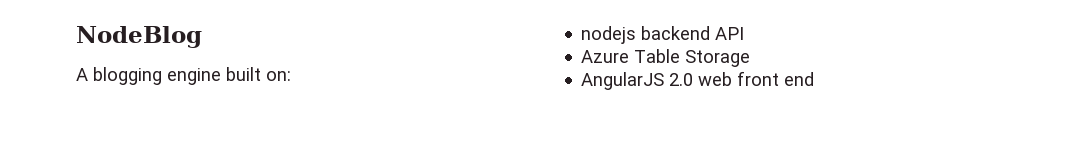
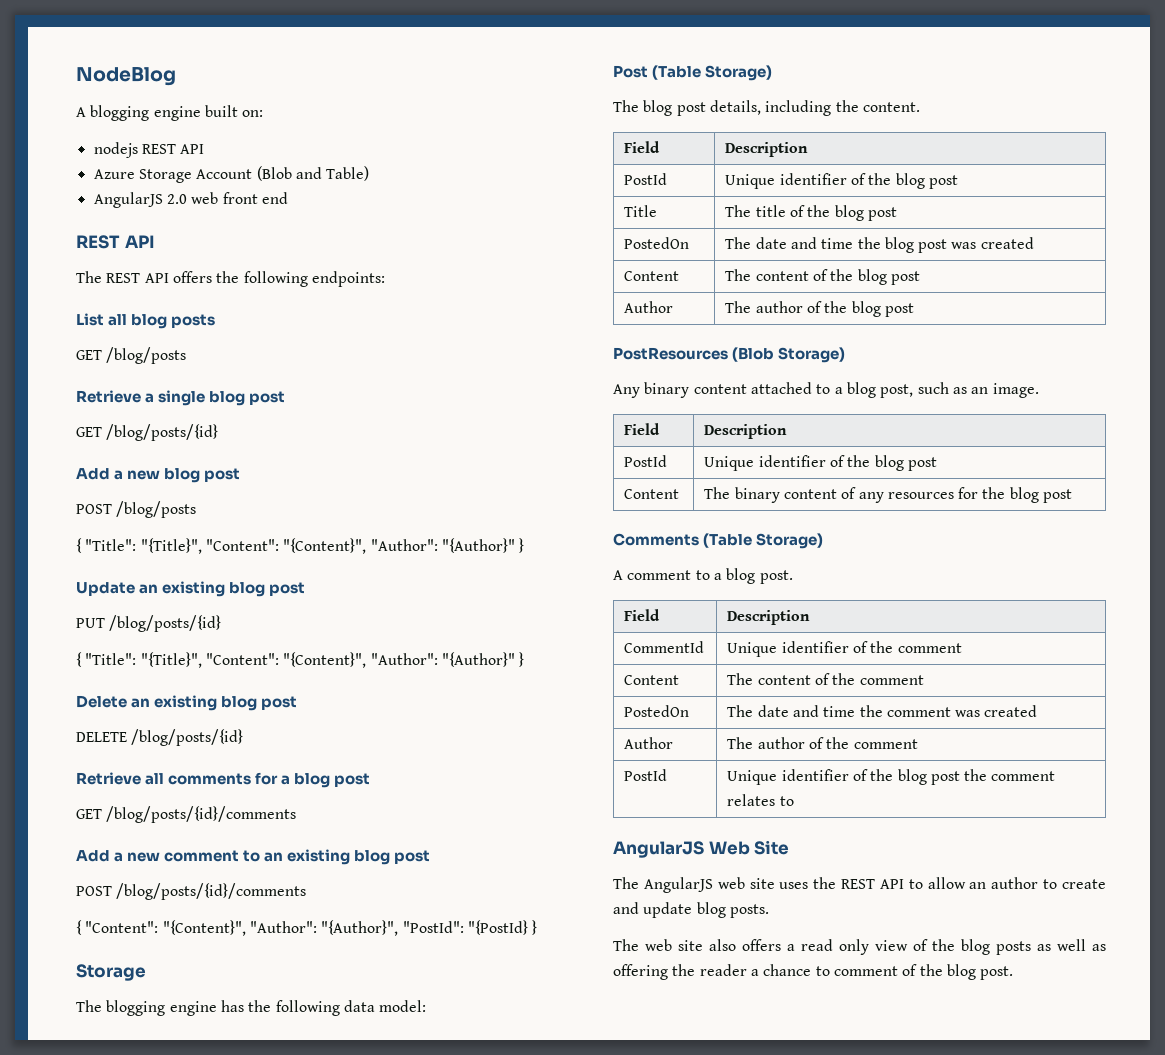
- nodejs backend API
+ nodejs REST API
- Azure Table Storage
+ Azure Storage Account (Blob and Table)
  AngularJS 2.0 web front end
+ REST API
+ The REST API offers the following endpoints:
+ List all blog posts
+ GET /blog/posts
+ Retrieve a single blog post
+ GET /blog/posts/{id}
+ Add a new blog post
+ POST /blog/posts
+ { "Title": "{Title}", "Content": "{Content}", "Author": "{Author}" }
+ Update an existing blog post
+ PUT /blog/posts/{id}
+ { "Title": "{Title}", "Content": "{Content}", "Author": "{Author}" }
+ Delete an existing blog post
+ DELETE /blog/posts/{id}
+ Retrieve all comments for a blog post
+ GET /blog/posts/{id}/comments
+ Add a new comment to an existing blog post
+ POST /blog/posts/{id}/comments
+ { "Content": "{Content}", "Author": "{Author}", "PostId": "{PostId} }
+ Storage
+ The blogging engine has the following data model:
+ Post (Table Storage)
+ The blog post details, including the content.
+ Field | Description
+ PostId | Unique identifier of the blog post
+ Title | The title of the blog post
+ PostedOn | The date and time the blog post was created
+ Content | The content of the blog post
+ Author | The author of the blog post
+ PostResources (Blob Storage)
+ Any binary content attached to a blog post, such as an image.
+ Field | Description
+ PostId | Unique identifier of the blog post
+ Content | The binary content of any resources for the blog post
+ Comments (Table Storage)
+ A comment to a blog post.
+ Field | Description
+ CommentId | Unique identifier of the comment
+ Content | The content of the comment
+ PostedOn | The date and time the comment was created
+ Author | The author of the comment
+ PostId | Unique identifier of the blog post the comment relates to
+ AngularJS Web Site
+ The AngularJS web site uses the REST API to allow an author to create and update blog posts.
+ The web site also offers a read only view of the blog posts as well as offering the reader a chance to comment of the blog post.

